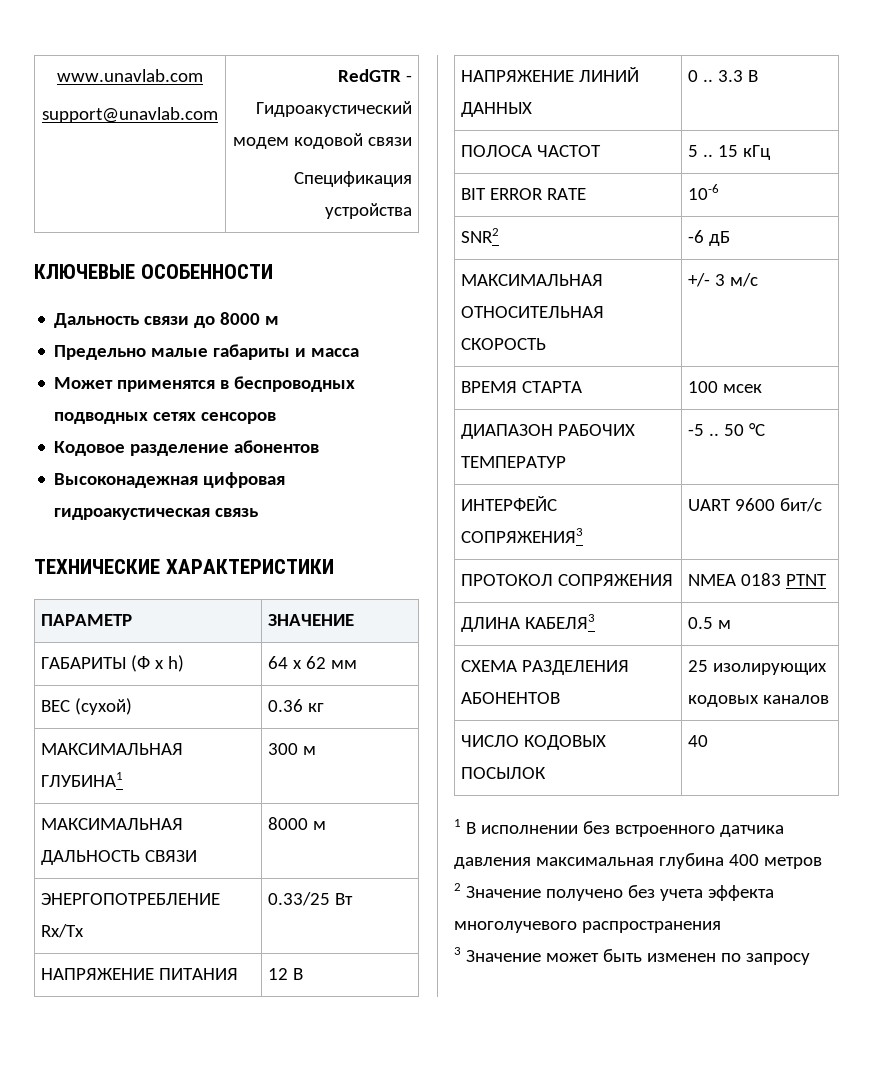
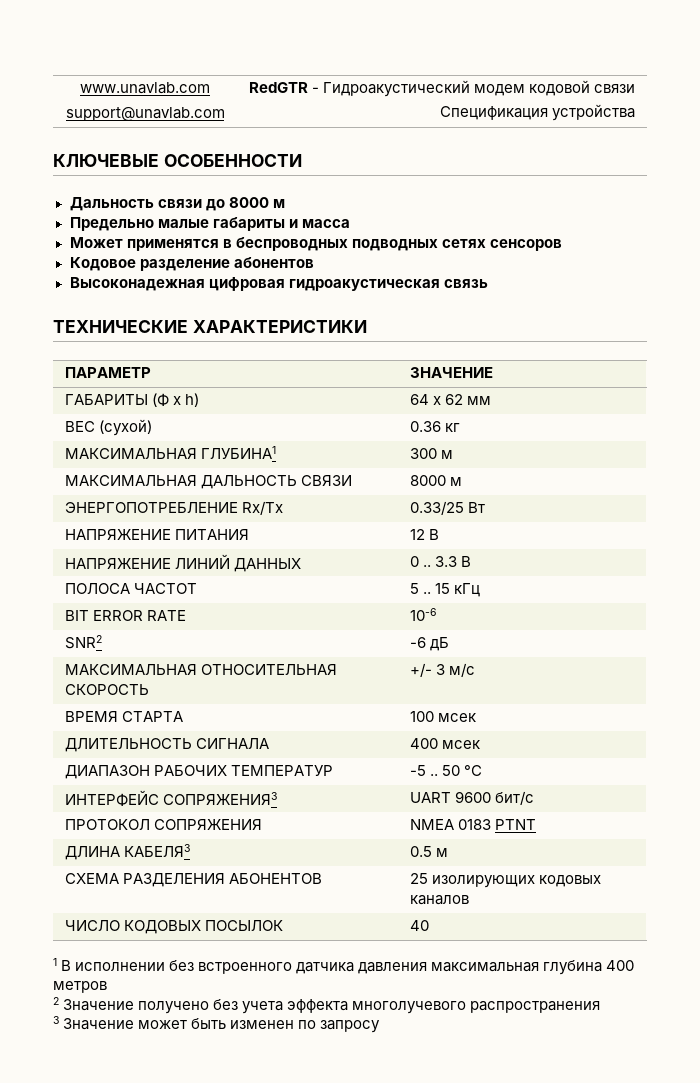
+ ДЛИТЕЛЬНОСТЬ СИГНАЛА | 400 мсек

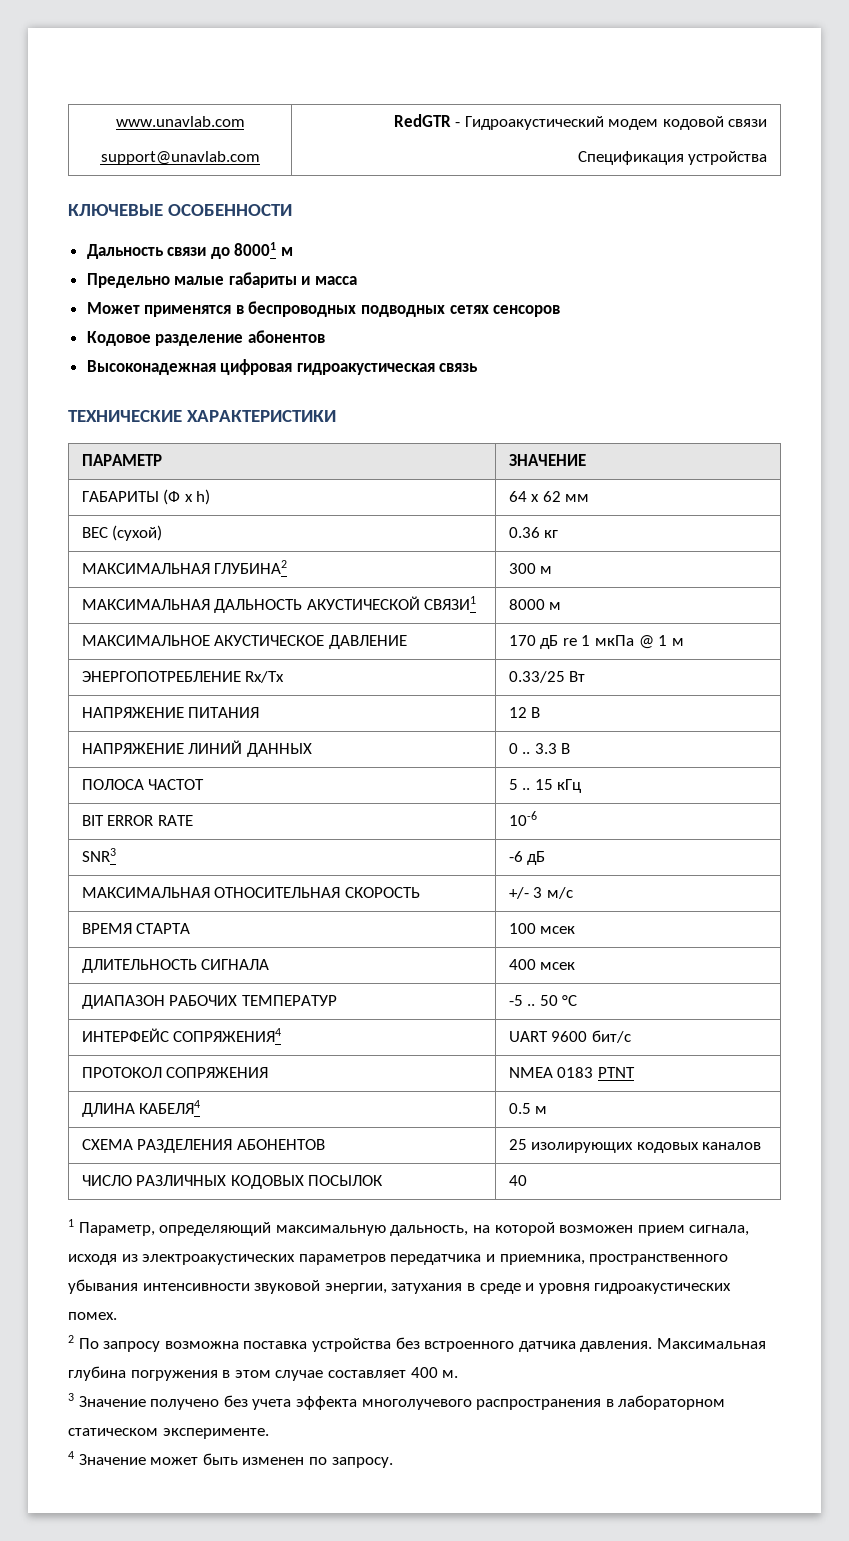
- Дальность связи до 8000 м
+ Дальность связи до 80001 м
- МАКСИМАЛЬНАЯ ГЛУБИНА1 | 300 м
+ МАКСИМАЛЬНАЯ ГЛУБИНА2 | 300 м
- МАКСИМАЛЬНАЯ ДАЛЬНОСТЬ СВЯЗИ | 8000 м
+ МАКСИМАЛЬНАЯ ДАЛЬНОСТЬ АКУСТИЧЕСКОЙ СВЯЗИ1 | 8000 м
+ МАКСИМАЛЬНОЕ АКУСТИЧЕСКОЕ ДАВЛЕНИЕ | 170 дБ re 1 мкПа @ 1 м
- SNR2 | -6 дБ
+ SNR3 | -6 дБ
- ИНТЕРФЕЙС СОПРЯЖЕНИЯ3 | UART 9600 бит/с
+ ИНТЕРФЕЙС СОПРЯЖЕНИЯ4 | UART 9600 бит/с
- ДЛИНА КАБЕЛЯ3 | 0.5 м
+ ДЛИНА КАБЕЛЯ4 | 0.5 м
- ЧИСЛО КОДОВЫХ ПОСЫЛОК | 40
+ ЧИСЛО РАЗЛИЧНЫХ КОДОВЫХ ПОСЫЛОК | 40
- 1 В исполнении без встроенного датчика давления максимальная глубина 400 метров
- 2 Значение получено без учета эффекта многолучевого распространения
- 3 Значение может быть изменен по запросу
+ 1 Параметр, определяющий максимальную дальность, на которой возможен прием сигнала, исходя из электроакустических параметров передатчика и приемника, пространственного убывания интенсивности звуковой энергии, затухания в среде и уровня гидроакустических помех.
+ 2 По запросу возможна поставка устройства без встроенного датчика давления. Максимальная глубина погружения в этом случае составляет 400 м.
+ 3 Значение получено без учета эффекта многолучевого распространения в лабораторном статическом эксперименте.
+ 4 Значение может быть изменен по запросу.

